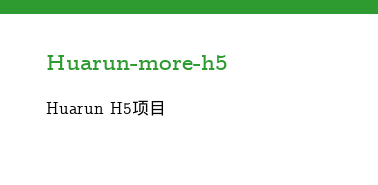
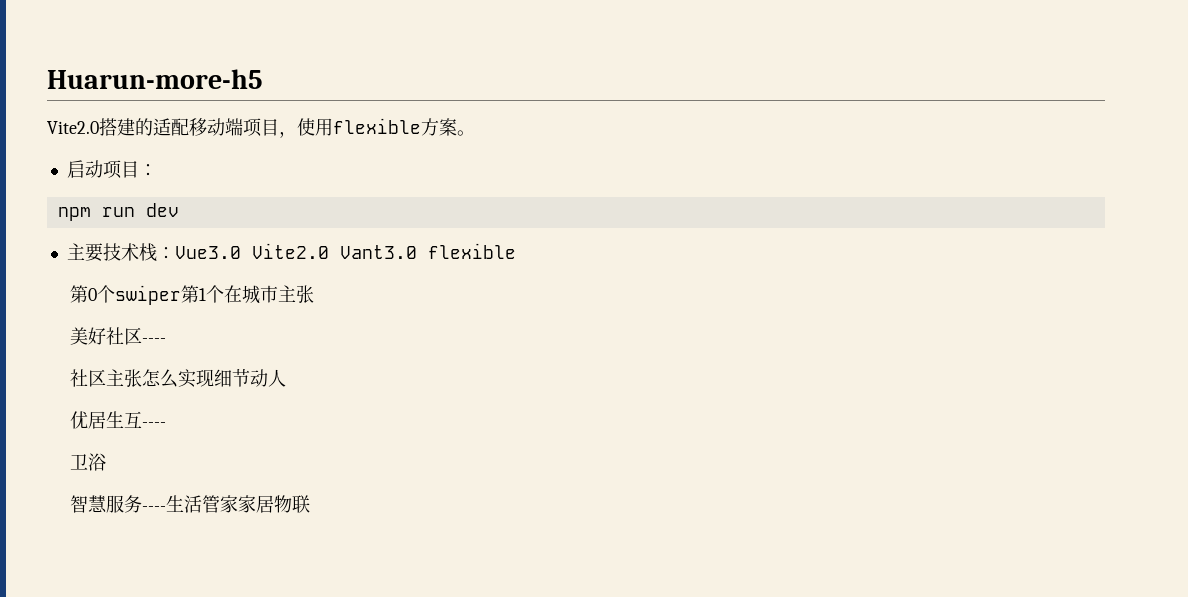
- Huarun H5项目
+ Vite2.0搭建的适配移动端项目，使用flexible方案。
+ 启动项目：
+ npm run dev
+ 主要技术栈：Vue3.0 Vite2.0 Vant3.0 flexible
+ 第0个swiper第1个在城市主张
+ 美好社区----
+ 社区主张怎么实现细节动人
+ 优居生互----
+ 卫浴
+ 智慧服务----生活管家家居物联

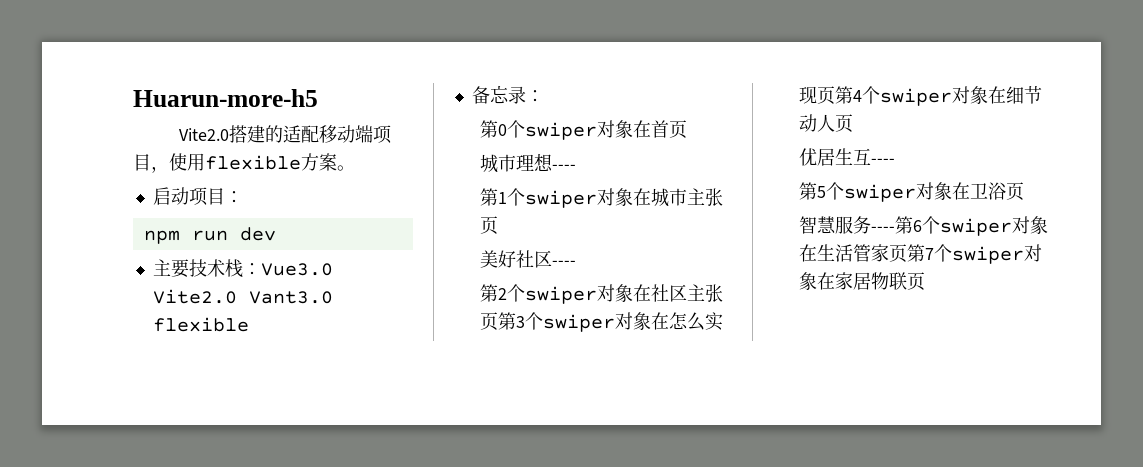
+ 备忘录：
- 第0个swiper第1个在城市主张
+ 第0个swiper对象在首页
+ 城市理想----
+ 第1个swiper对象在城市主张页
- 社区主张怎么实现细节动人
+ 第2个swiper对象在社区主张页第3个swiper对象在怎么实现页第4个swiper对象在细节动人页
- 卫浴
+ 第5个swiper对象在卫浴页
- 智慧服务----生活管家家居物联
+ 智慧服务----第6个swiper对象在生活管家页第7个swiper对象在家居物联页

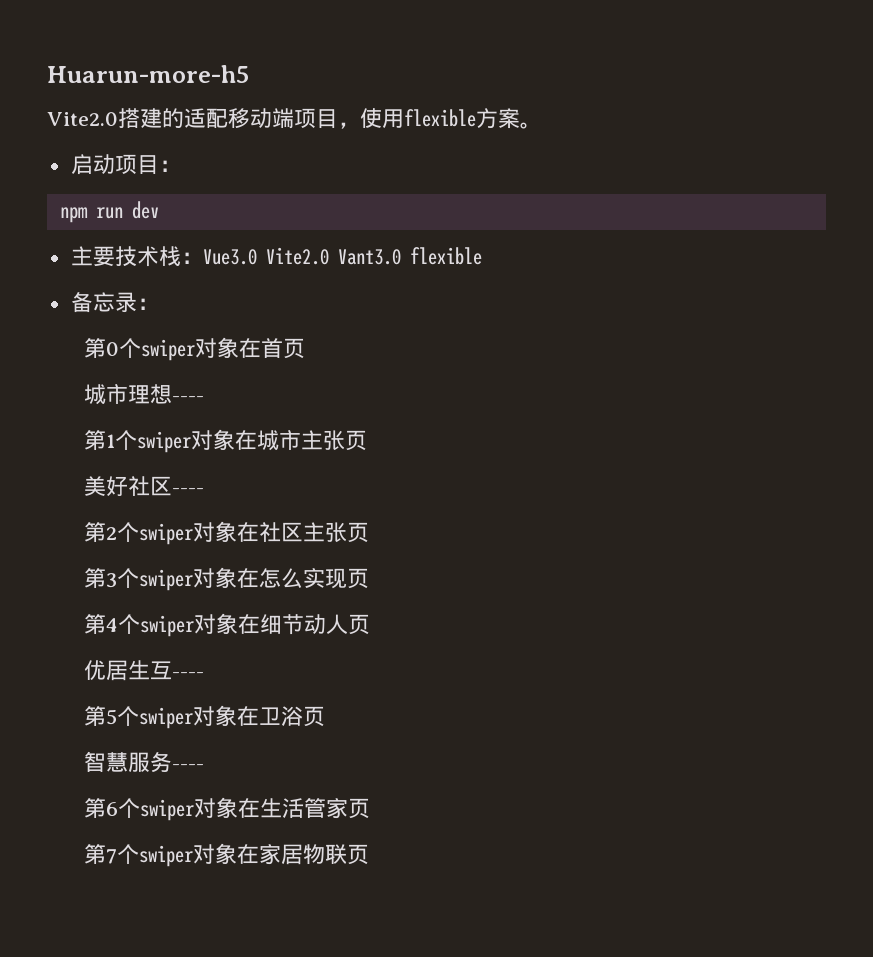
- 第2个swiper对象在社区主张页第3个swiper对象在怎么实现页第4个swiper对象在细节动人页
+ 第2个swiper对象在社区主张页
+ 第3个swiper对象在怎么实现页
+ 第4个swiper对象在细节动人页
- 智慧服务----第6个swiper对象在生活管家页第7个swiper对象在家居物联页
+ 智慧服务----
+ 第6个swiper对象在生活管家页
+ 第7个swiper对象在家居物联页

